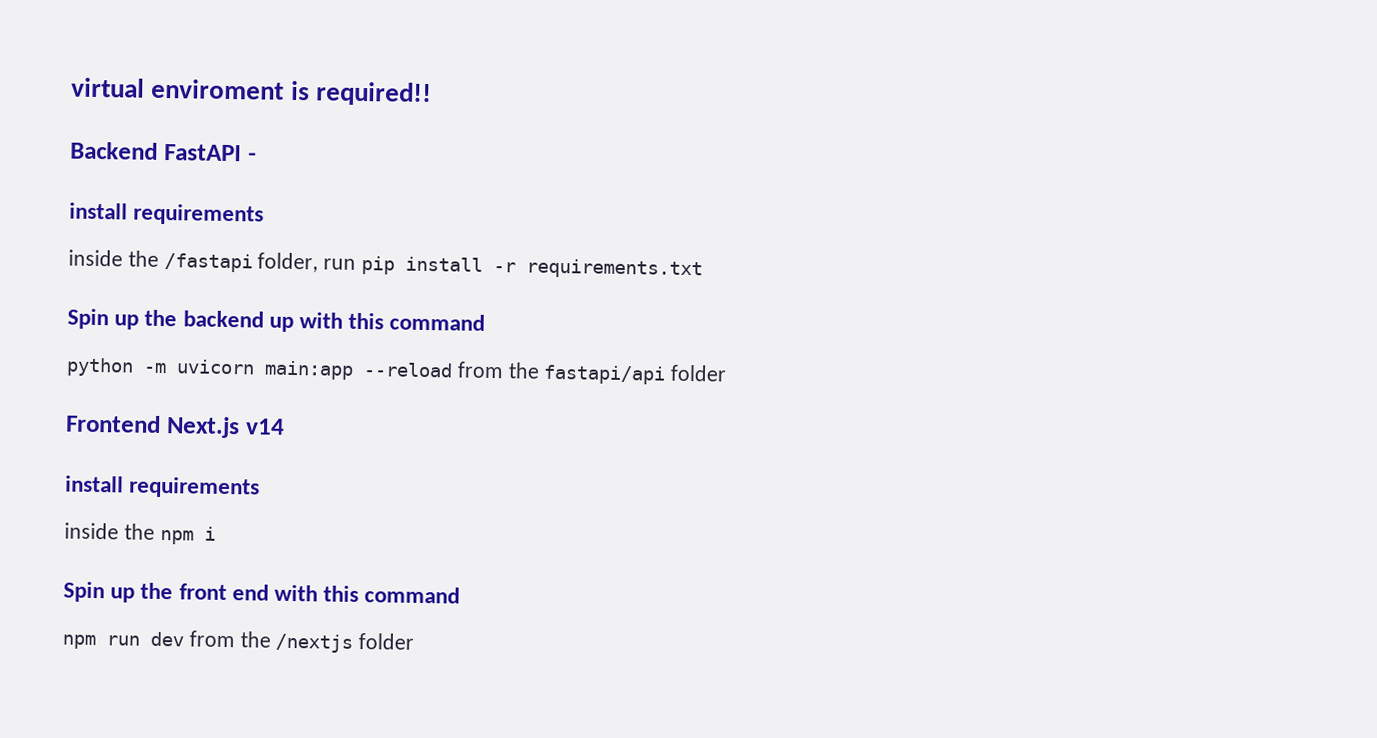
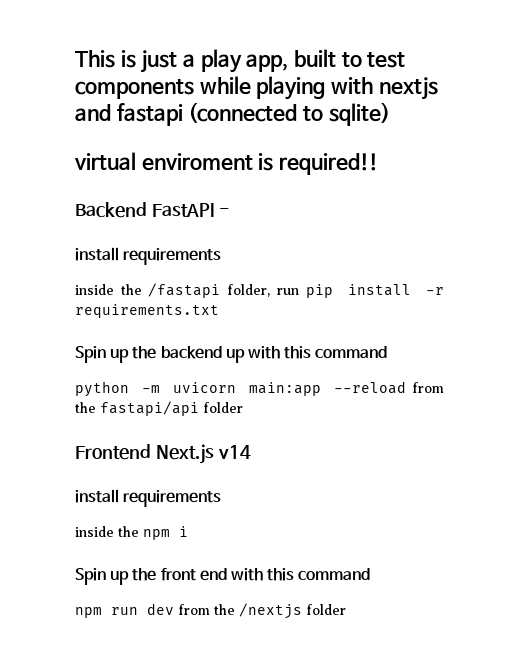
+ This is just a play app, built to test components while playing with nextjs and fastapi (connected to sqlite)

